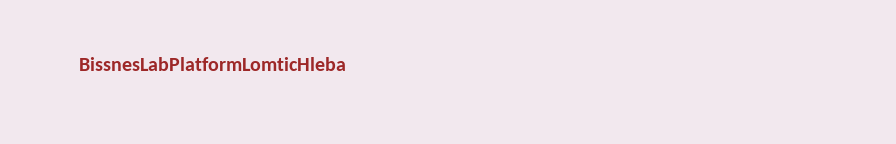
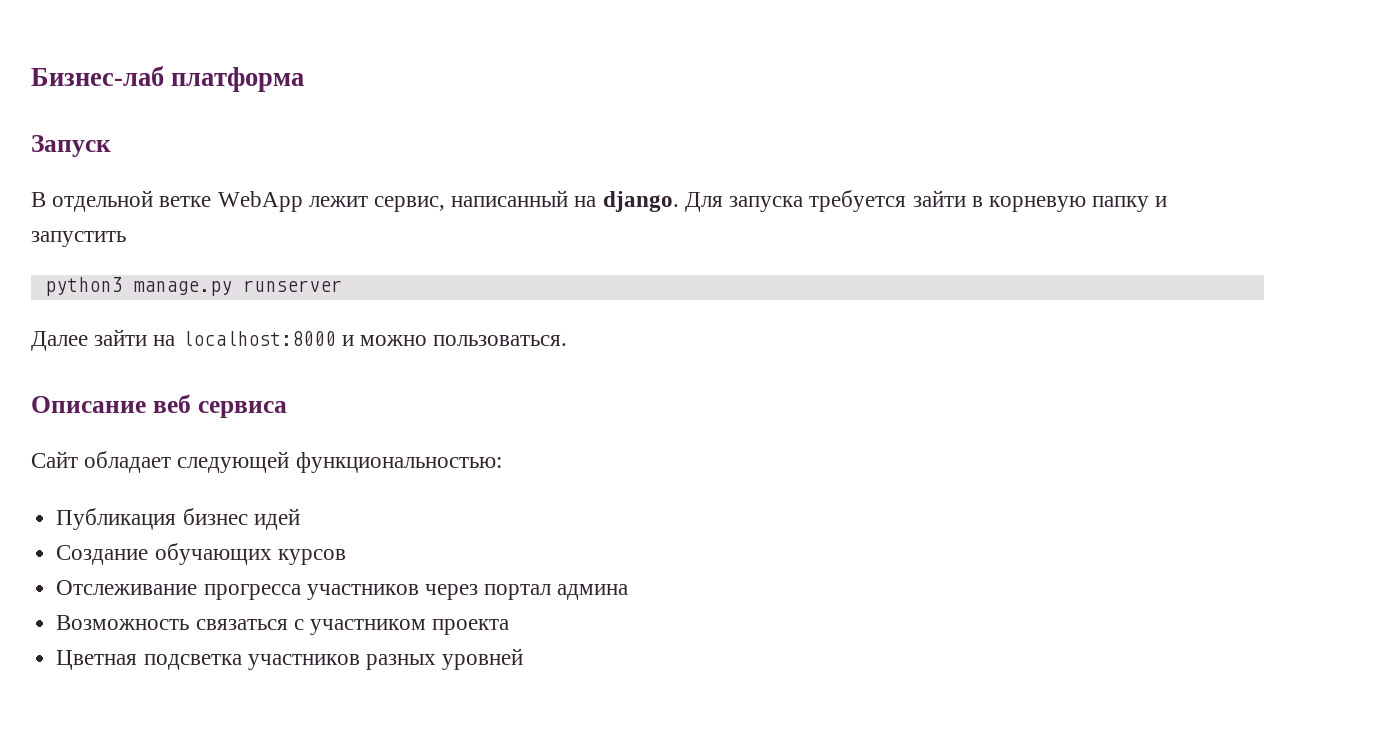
- BissnesLabPlatformLomticHleba
+ Бизнес-лаб платформа
+ Запуск
+ В отдельной ветке WebApp лежит сервис, написанный на django. Для запуска требуется зайти в корневую папку и запустить
+ python3 manage.py runserver
+ Далее зайти на localhost:8000 и можно пользоваться.
+ Описание веб сервиса
+ Сайт обладает следующей функциональностью:
+ Публикация бизнес идей
+ Создание обучающих курсов
+ Отслеживание прогресса участников через портал админа
+ Возможность связаться с участником проекта
+ Цветная подсветка участников разных уровней

